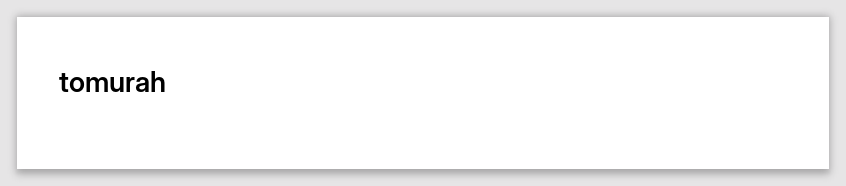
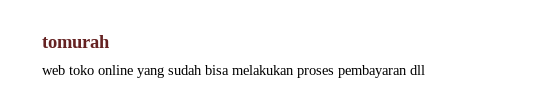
+ web toko online yang sudah bisa melakukan proses pembayaran dll

